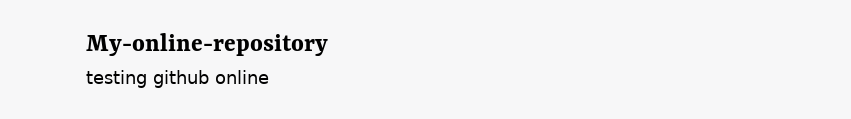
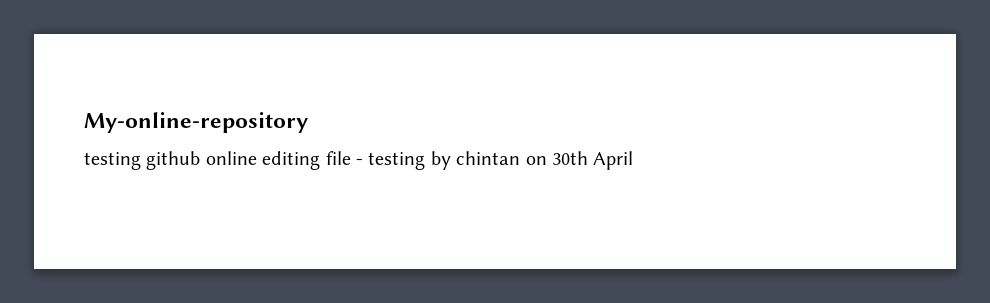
- testing github online
+ testing github online editing file - testing by chintan on 30th April

